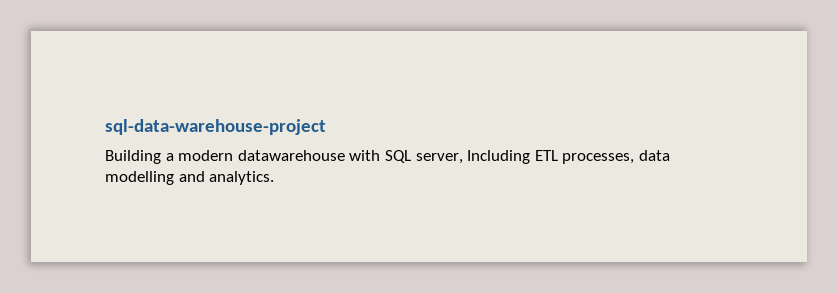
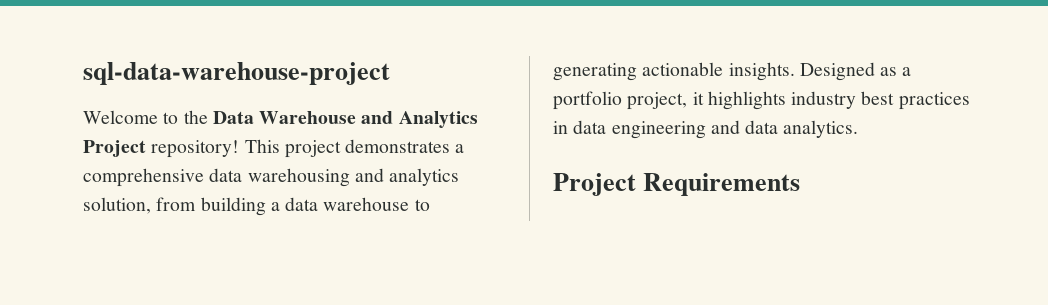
- Building a modern datawarehouse with SQL server, Including ETL processes, data modelling and analytics.
+ Welcome to the Data Warehouse and Analytics Project repository! This project demonstrates a comprehensive data warehousing and analytics solution, from building a data warehouse to generating actionable insights. Designed as a portfolio project, it highlights industry best practices in data engineering and data analytics.
+ Project Requirements

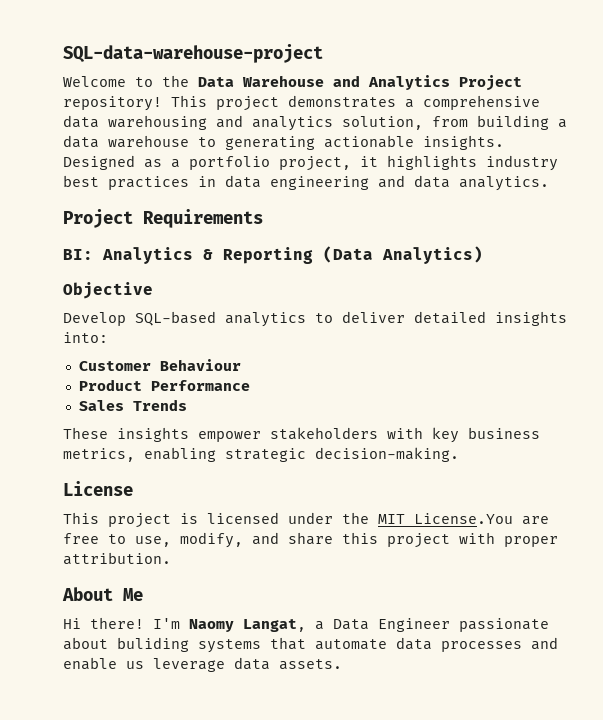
- sql-data-warehouse-project
+ SQL-data-warehouse-project
+ BI: Analytics & Reporting (Data Analytics)
+ Objective
+ Develop SQL-based analytics to deliver detailed insights into:
+ Customer Behaviour
+ Product Performance
+ Sales Trends
+ These insights empower stakeholders with key business metrics, enabling strategic decision-making.
+ License
+ This project is licensed under the MIT License.You are free to use, modify, and share this project with proper attribution.
+ About Me
+ Hi there! I'm Naomy Langat, a Data Engineer passionate about buliding systems that automate data processes and enable us leverage data assets.

